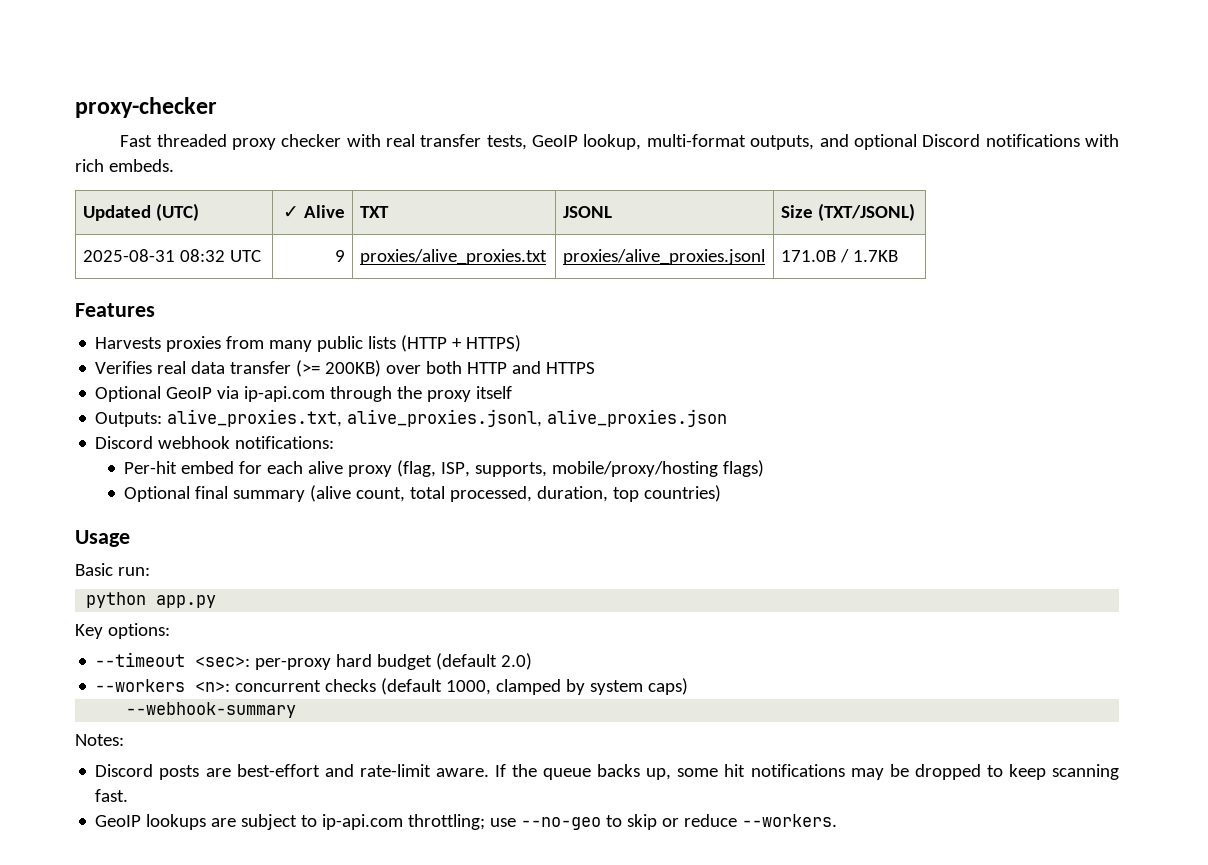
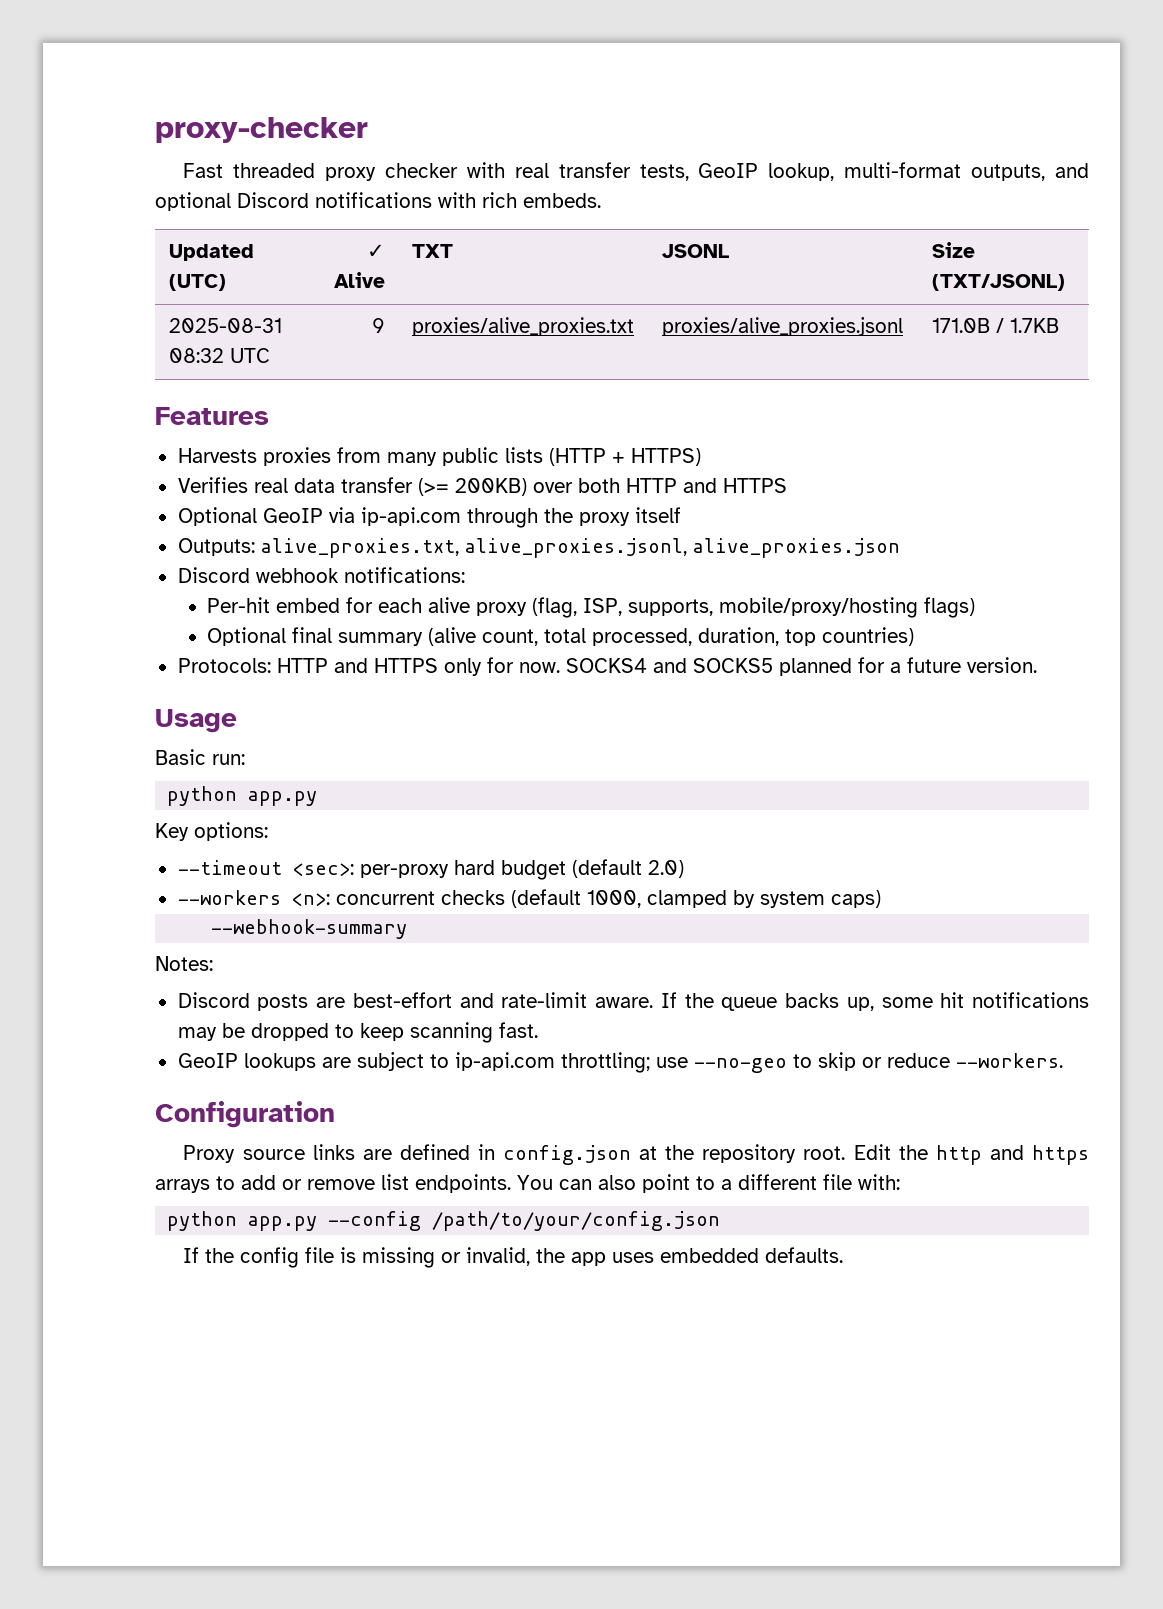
+ Protocols: HTTP and HTTPS only for now. SOCKS4 and SOCKS5 planned for a future version.
+ Configuration
+ Proxy source links are defined in config.json at the repository root. Edit the http and https arrays to add or remove list endpoints. You can also point to a different file with:
+ python app.py --config /path/to/your/config.json
+ If the config file is missing or invalid, the app uses embedded defaults.

